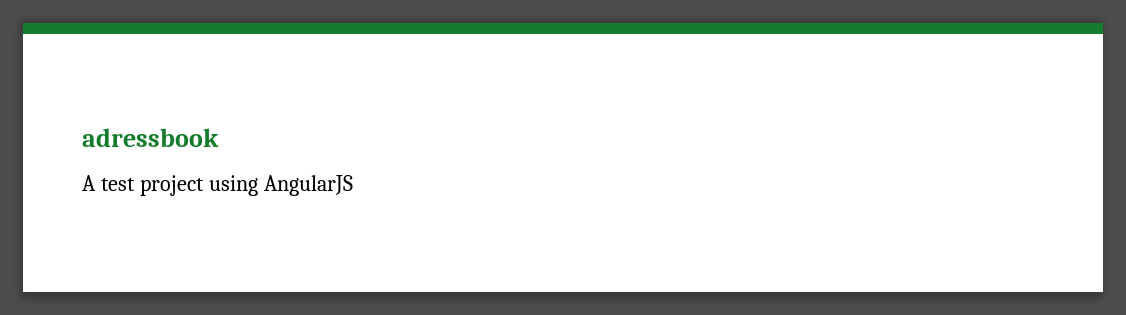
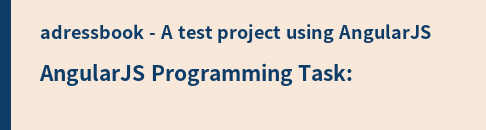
- adressbook
- A test project using AngularJS
+ adressbook - A test project using AngularJS
+ AngularJS Programming Task:

